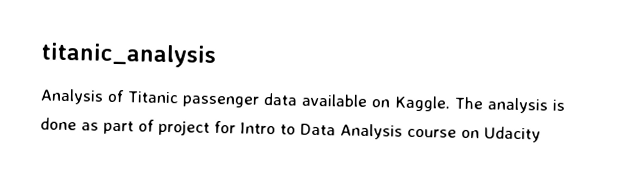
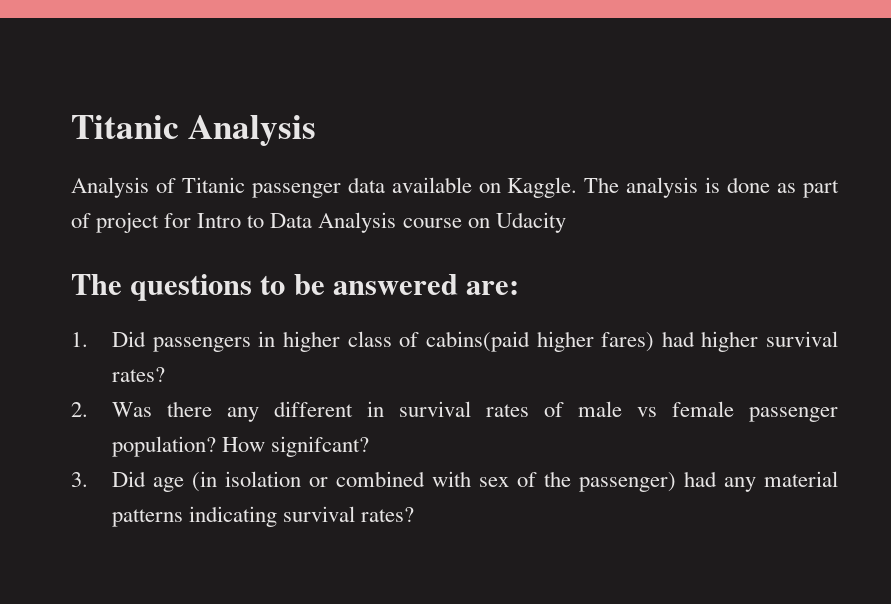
- titanic_analysis
+ Titanic Analysis
+ The questions to be answered are:
+ 1. Did passengers in higher class of cabins(paid higher fares) had higher survival rates?
+ 2. Was there any different in survival rates of male vs female passenger population? How signifcant?
+ 3. Did age (in isolation or combined with sex of the passenger) had any material patterns indicating survival rates?

